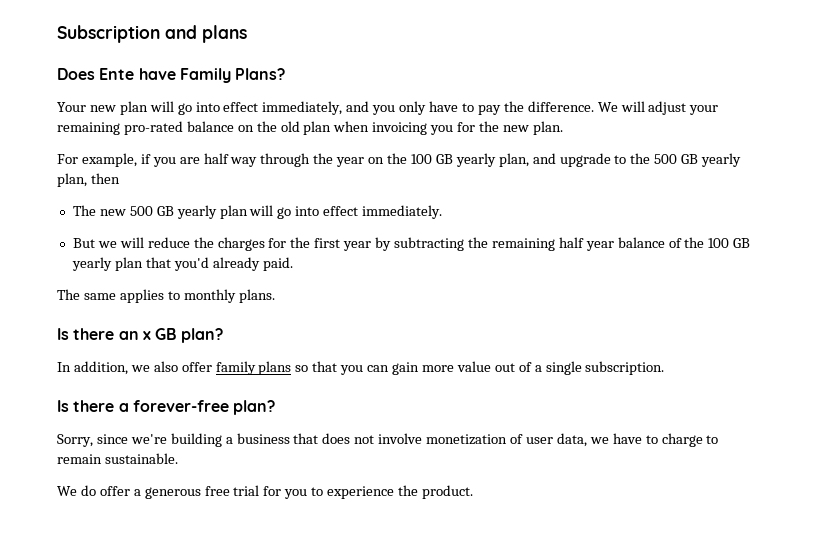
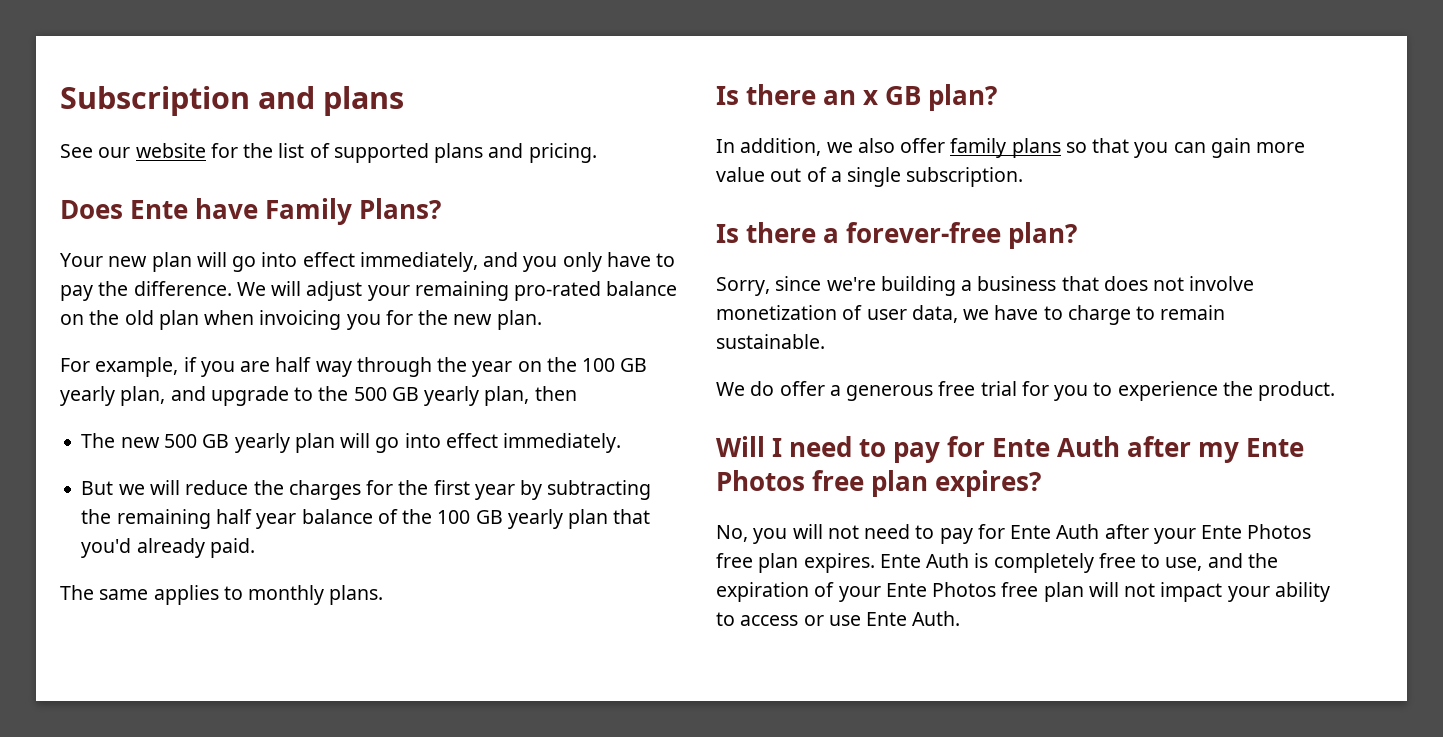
+ See our website for the list of supported plans and pricing.
+ Will I need to pay for Ente Auth after my Ente Photos free plan expires?
+ No, you will not need to pay for Ente Auth after your Ente Photos free plan expires. Ente Auth is completely free to use, and the expiration of your Ente Photos free plan will not impact your ability to access or use Ente Auth.

